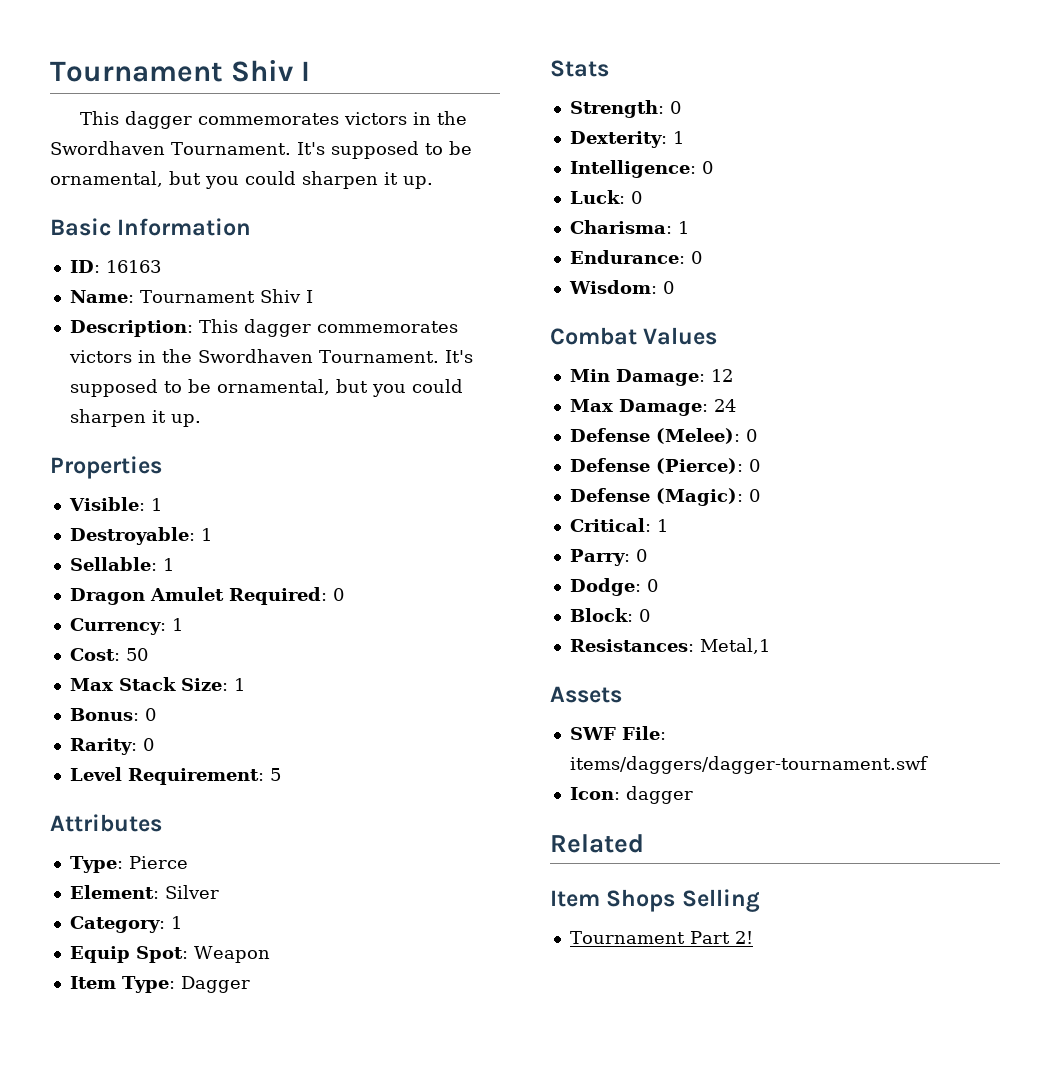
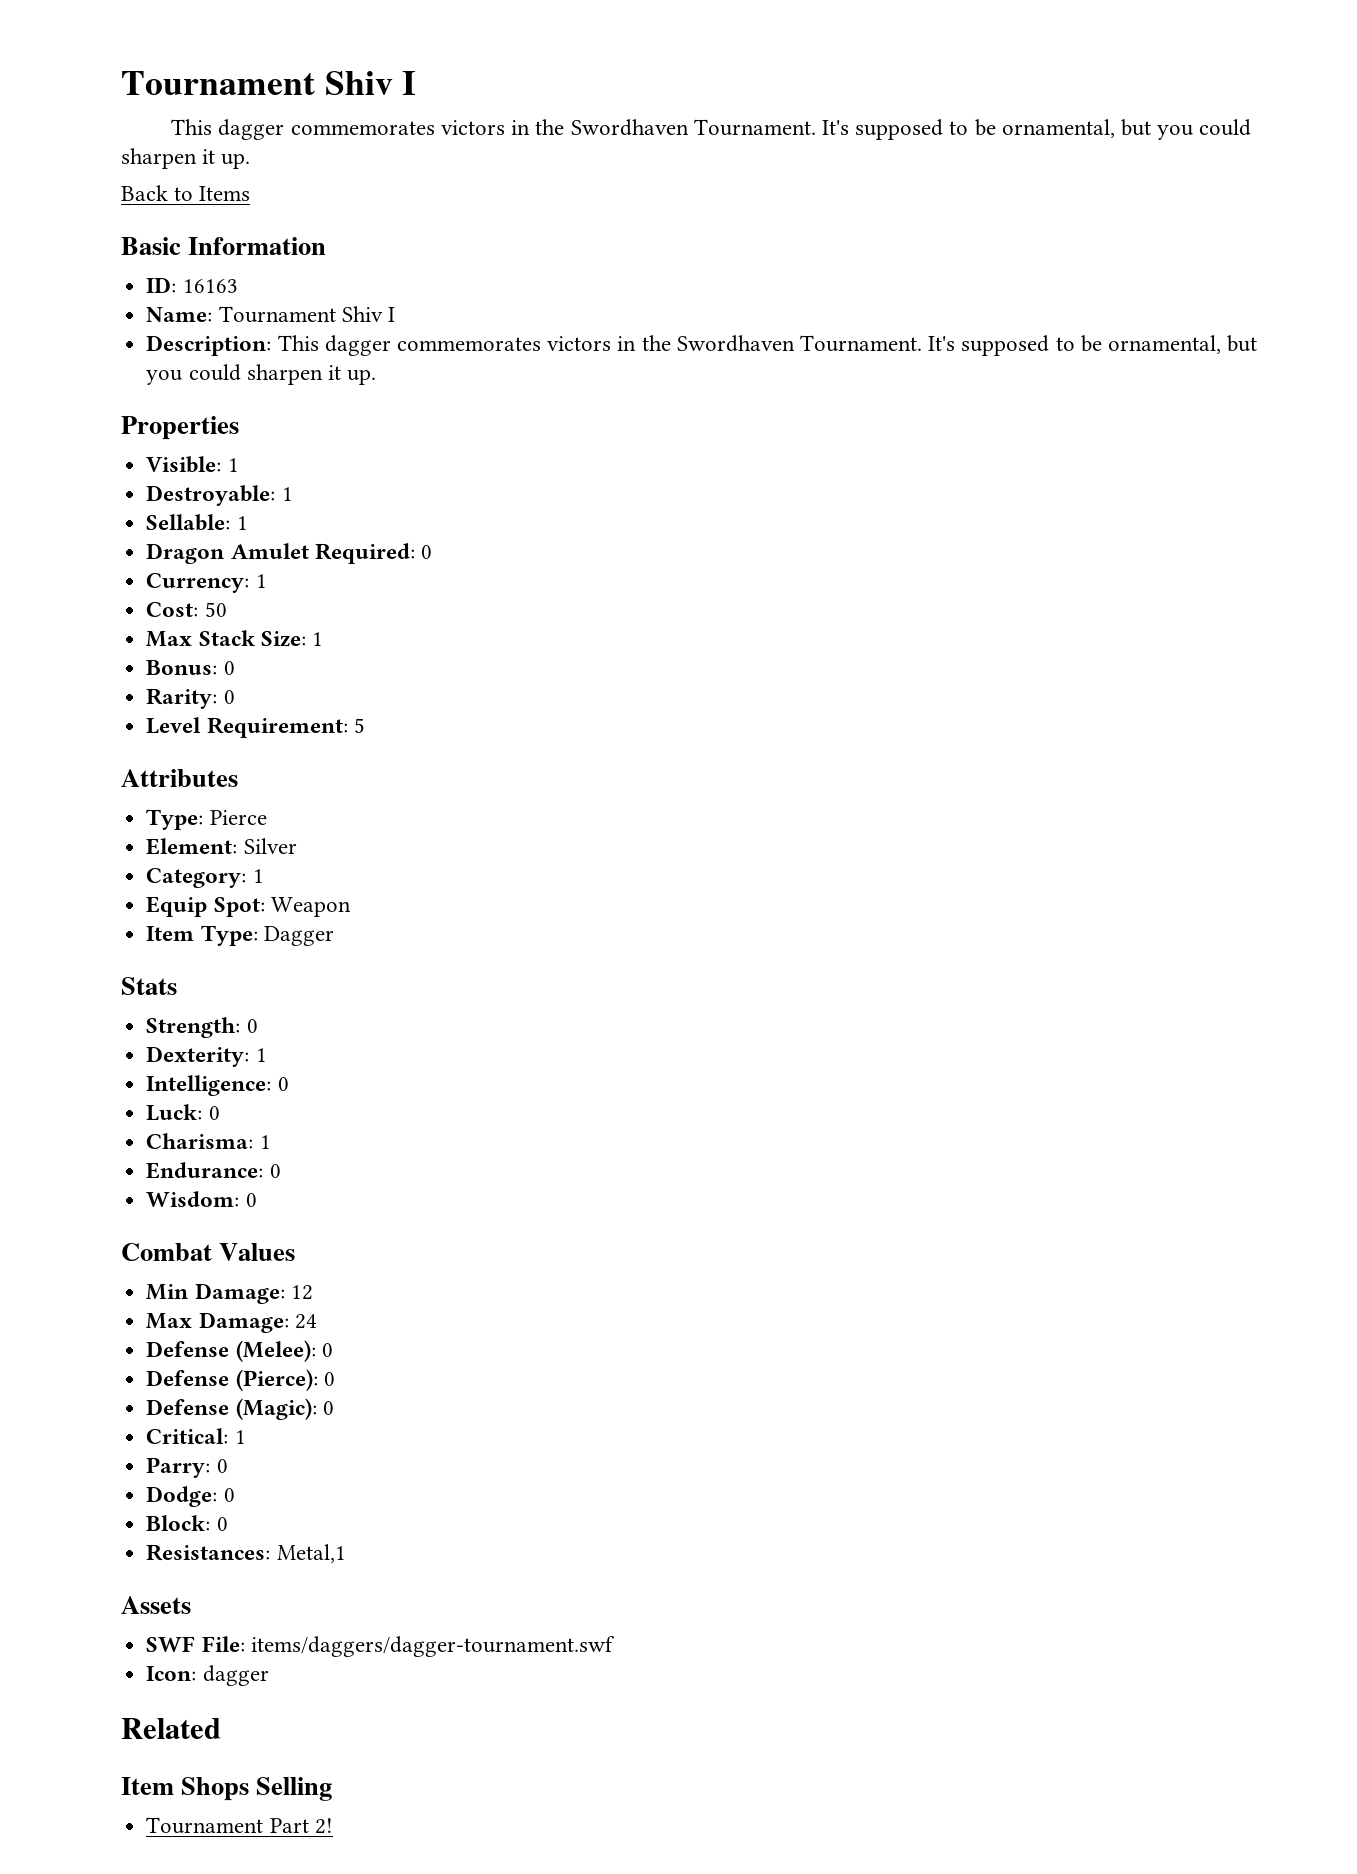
+ Back to Items

